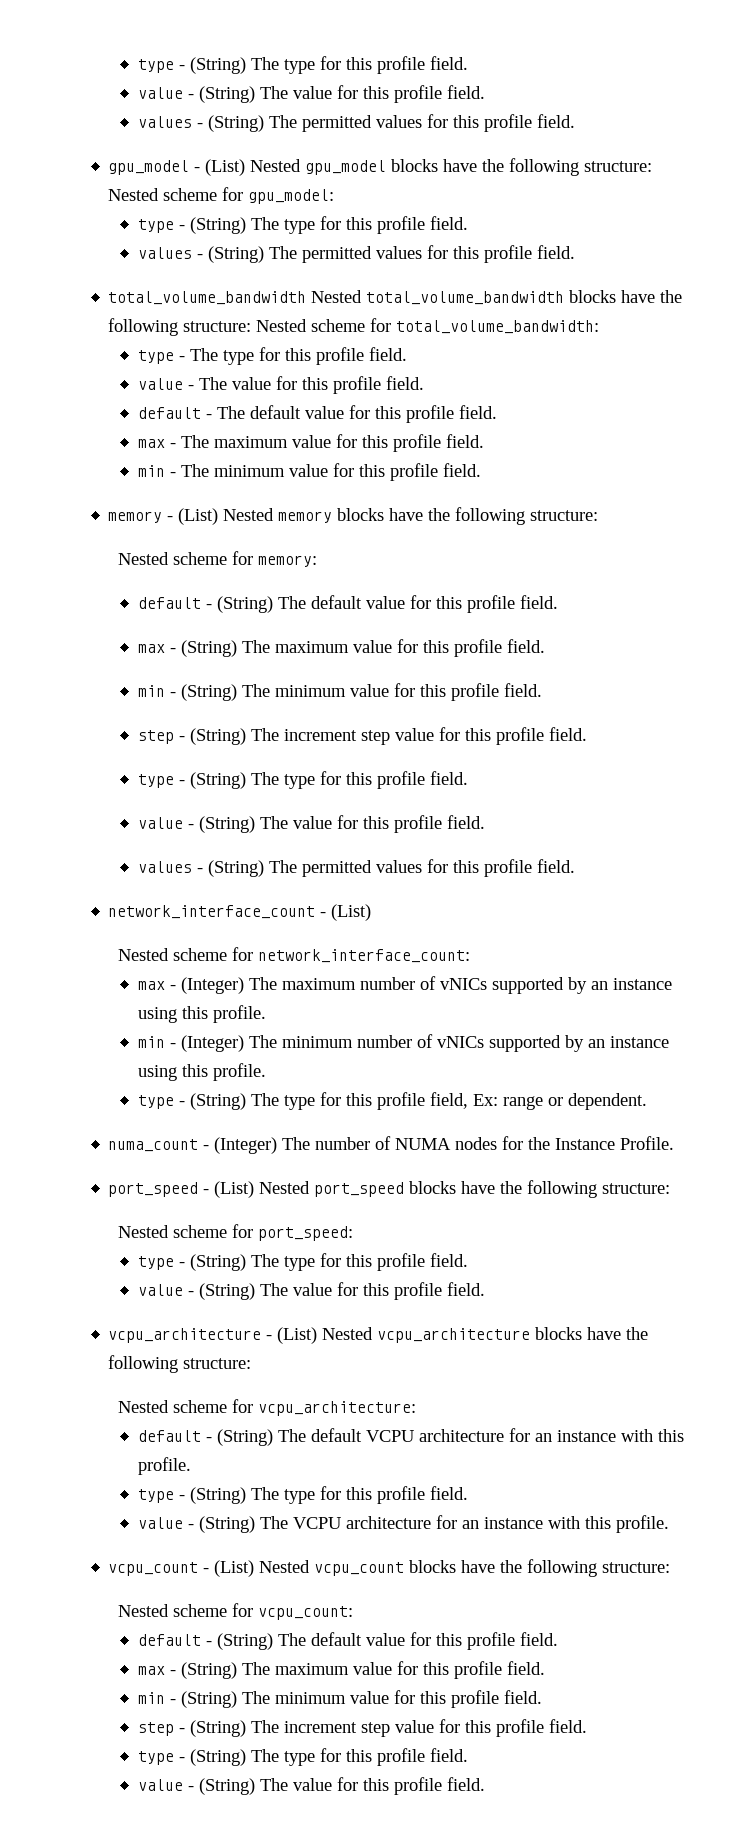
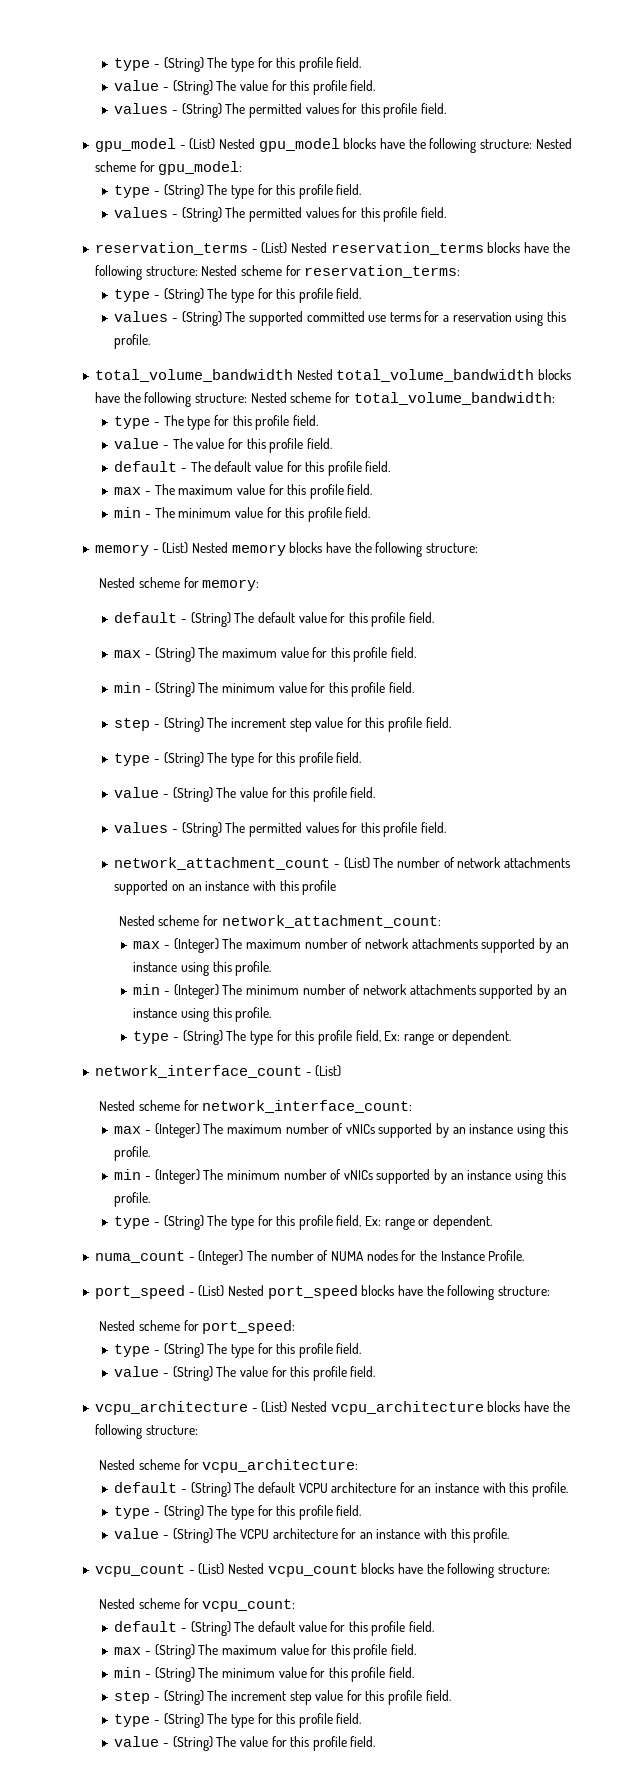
+ reservation_terms - (List) Nested reservation_terms blocks have the following structure: Nested scheme for reservation_terms:
+ type - (String) The type for this profile field.
+ values - (String) The supported committed use terms for a reservation using this profile.
+ network_attachment_count - (List) The number of network attachments supported on an instance with this profile
+ Nested scheme for network_attachment_count:
+ max - (Integer) The maximum number of network attachments supported by an instance using this profile.
+ min - (Integer) The minimum number of network attachments supported by an instance using this profile.
+ type - (String) The type for this profile field, Ex: range or dependent.

